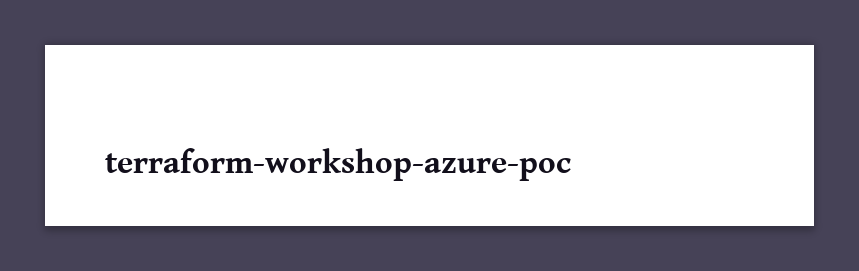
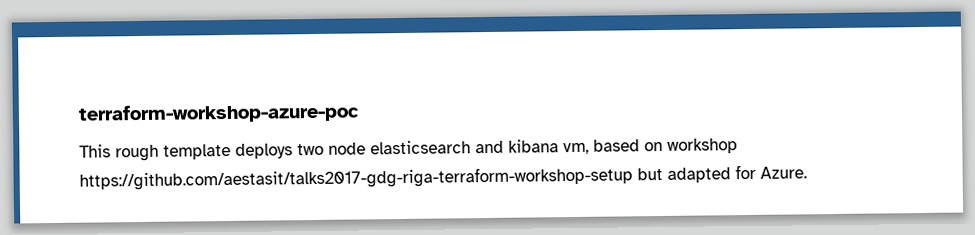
+ This rough template deploys two node elasticsearch and kibana vm, based on workshop https://github.com/aestasit/talks2017-gdg-riga-terraform-workshop-setup but adapted for Azure.

